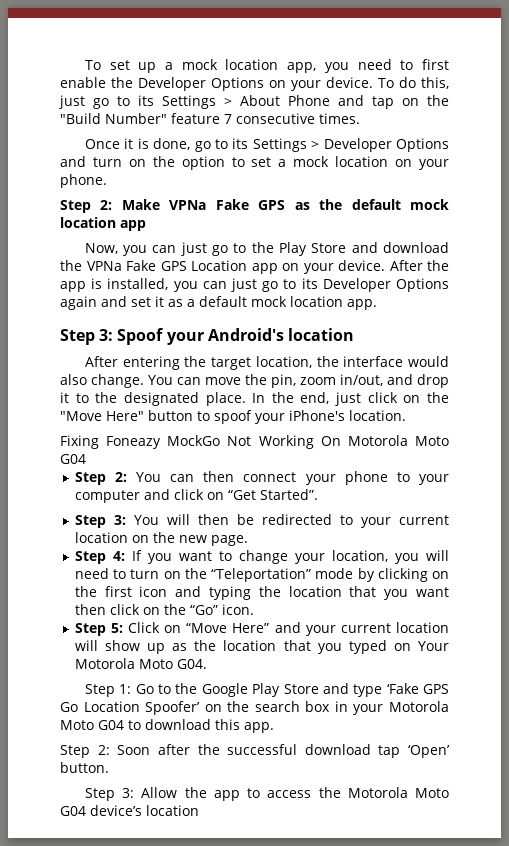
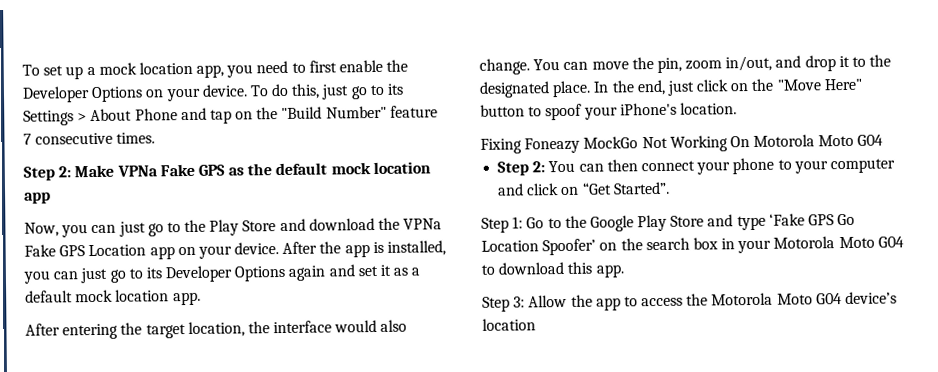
- Once it is done, go to its Settings > Developer Options and turn on the option to set a mock location on your phone.
- Step 3: Spoof your Android's location
- Step 3: You will then be redirected to your current location on the new page.
- Step 4: If you want to change your location, you will need to turn on the “Teleportation” mode by clicking on the first icon and typing the location that you want then click on the “Go” icon.
- Step 5: Click on “Move Here” and your current location will show up as the location that you typed on Your Motorola Moto G04.
- Step 2: Soon after the successful download tap ‘Open’ button.

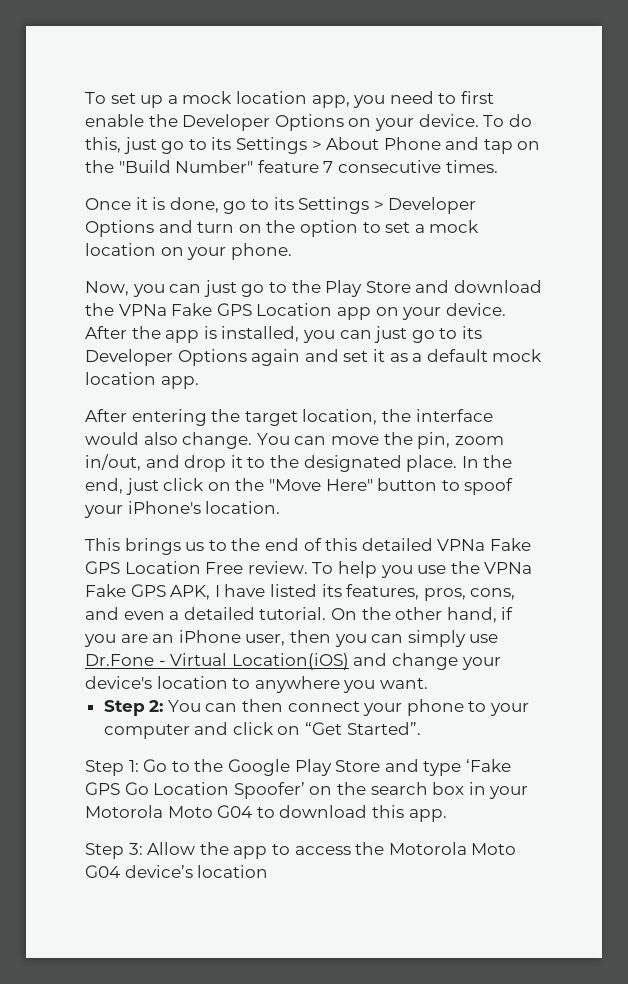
- Step 2: Make VPNa Fake GPS as the default mock location app
+ Once it is done, go to its Settings > Developer Options and turn on the option to set a mock location on your phone.
- Fixing Foneazy MockGo Not Working On Motorola Moto G04
+ This brings us to the end of this detailed VPNa Fake GPS Location Free review. To help you use the VPNa Fake GPS APK, I have listed its features, pros, cons, and even a detailed tutorial. On the other hand, if you are an iPhone user, then you can simply use Dr.Fone - Virtual Location(iOS) and change your device's location to anywhere you want.

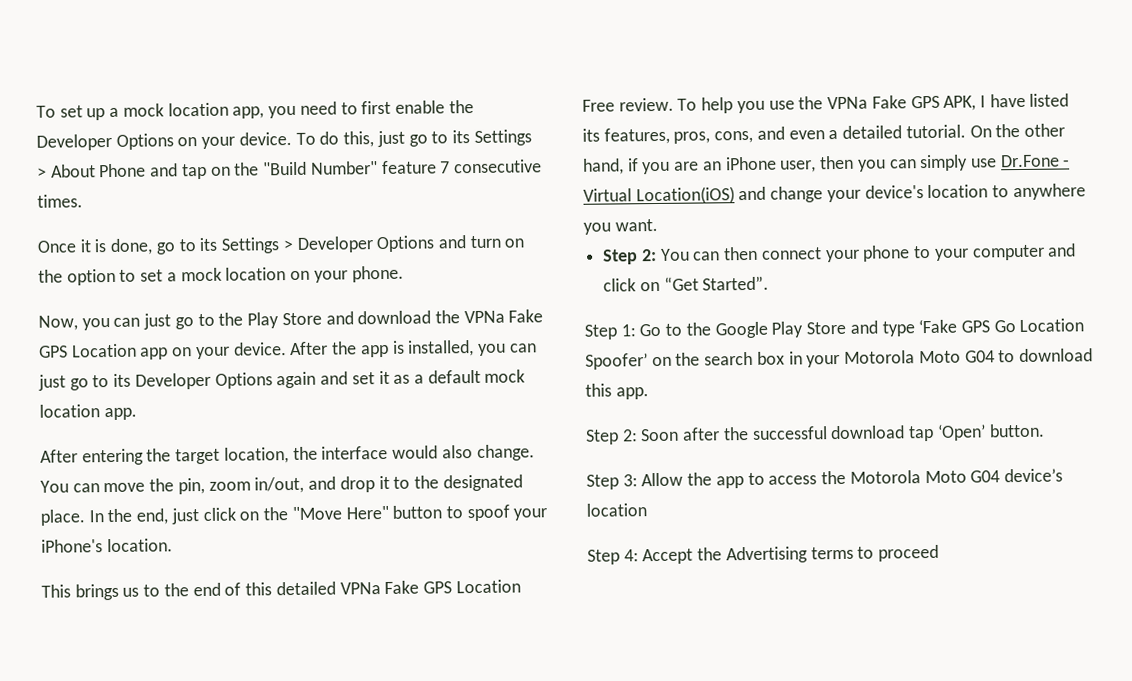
+ Step 2: Soon after the successful download tap ‘Open’ button.
+ Step 4: Accept the Advertising terms to proceed

